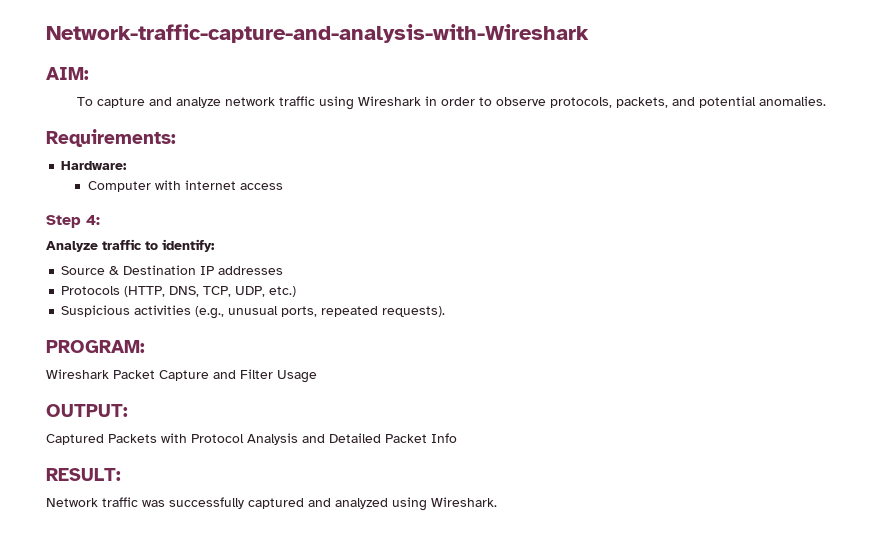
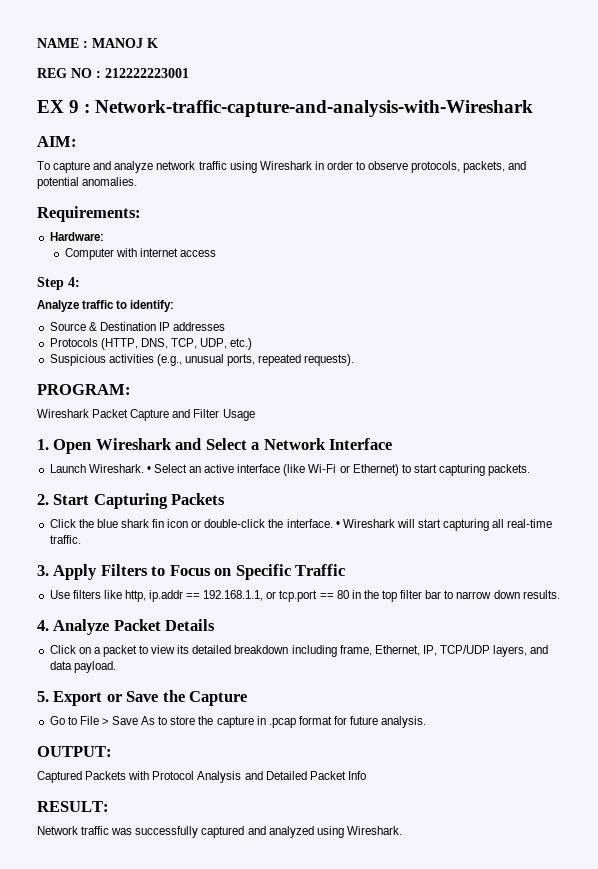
- Network-traffic-capture-and-analysis-with-Wireshark
+ NAME : MANOJ K
+ REG NO : 212222223001
+ EX 9 : Network-traffic-capture-and-analysis-with-Wireshark
+ 1. Open Wireshark and Select a Network Interface
+ Launch Wireshark. • Select an active interface (like Wi-Fi or Ethernet) to start capturing packets.
+ 2. Start Capturing Packets
+ Click the blue shark fin icon or double-click the interface. • Wireshark will start capturing all real-time traffic.
+ 3. Apply Filters to Focus on Specific Traffic
+ Use filters like http, ip.addr == 192.168.1.1, or tcp.port == 80 in the top filter bar to narrow down results.
+ 4. Analyze Packet Details
+ Click on a packet to view its detailed breakdown including frame, Ethernet, IP, TCP/UDP layers, and data payload.
+ 5. Export or Save the Capture
+ Go to File > Save As to store the capture in .pcap format for future analysis.

